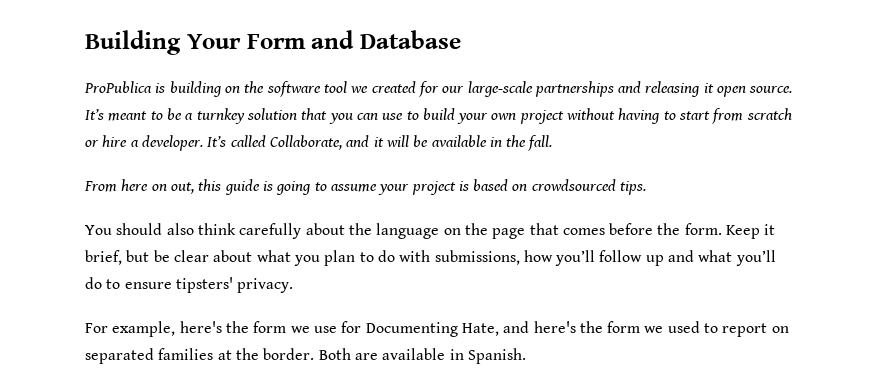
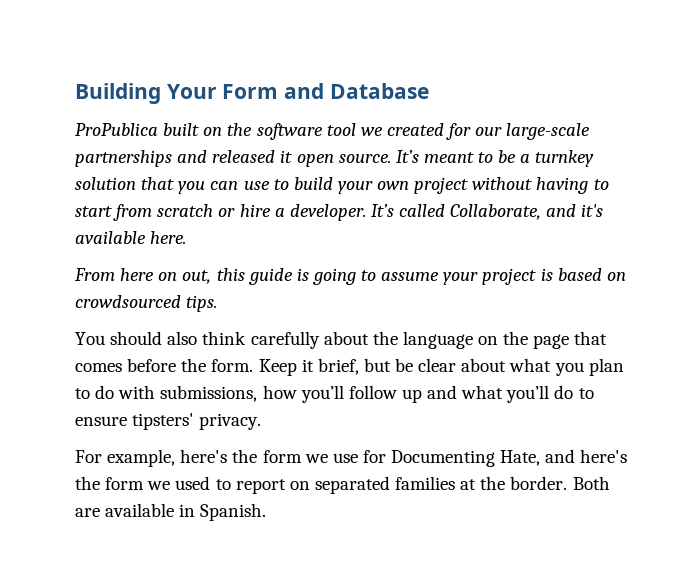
- ProPublica is building on the software tool we created for our large-scale partnerships and releasing it open source.
+ ProPublica built on the software tool we created for our large-scale partnerships and released it open source.
- It’s called Collaborate, and it will be available in the fall.
+ It’s called Collaborate, and it's available here.

